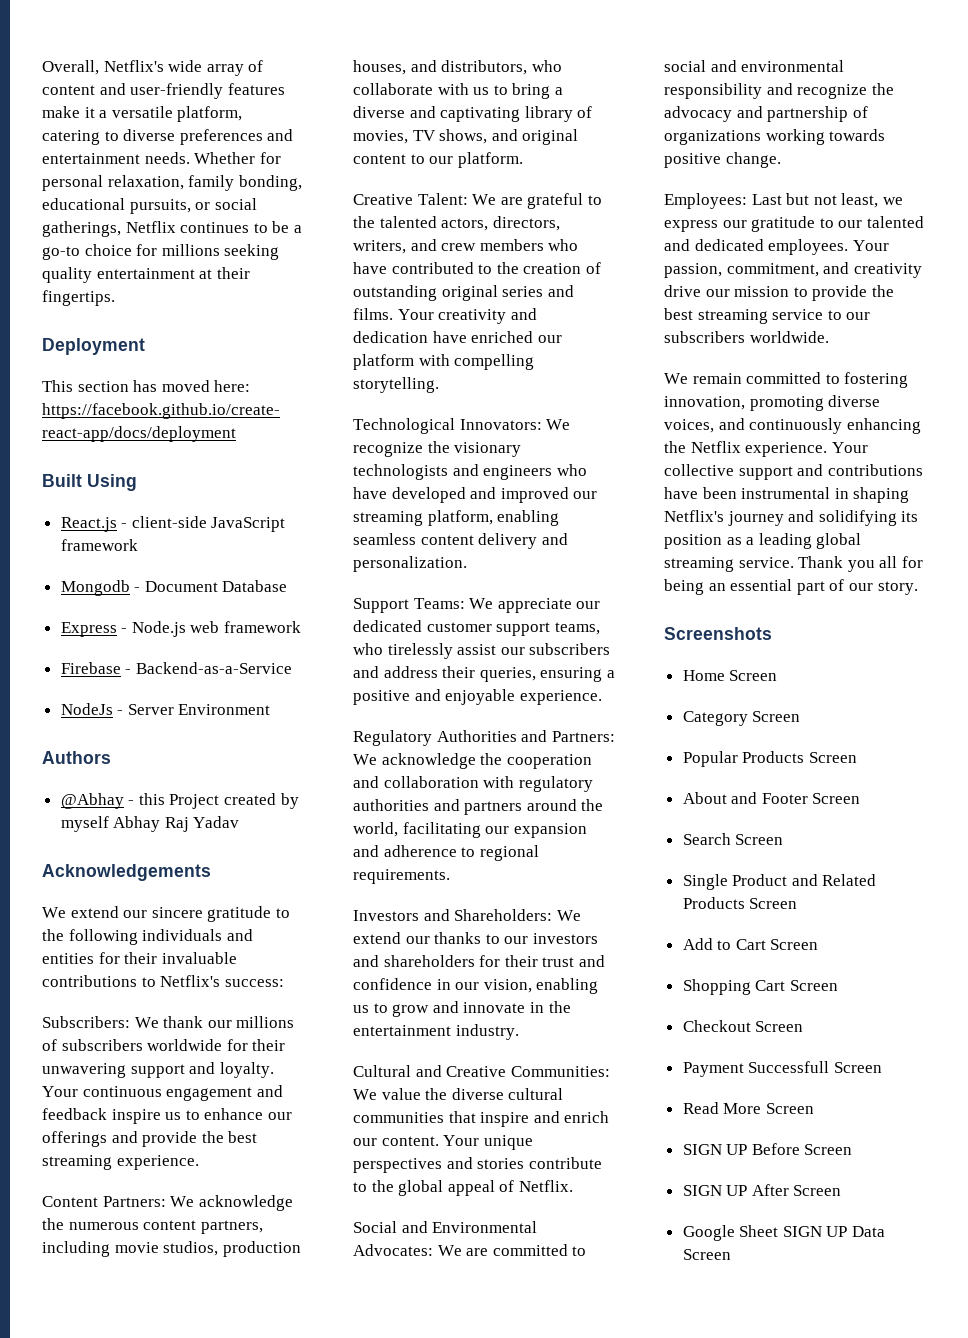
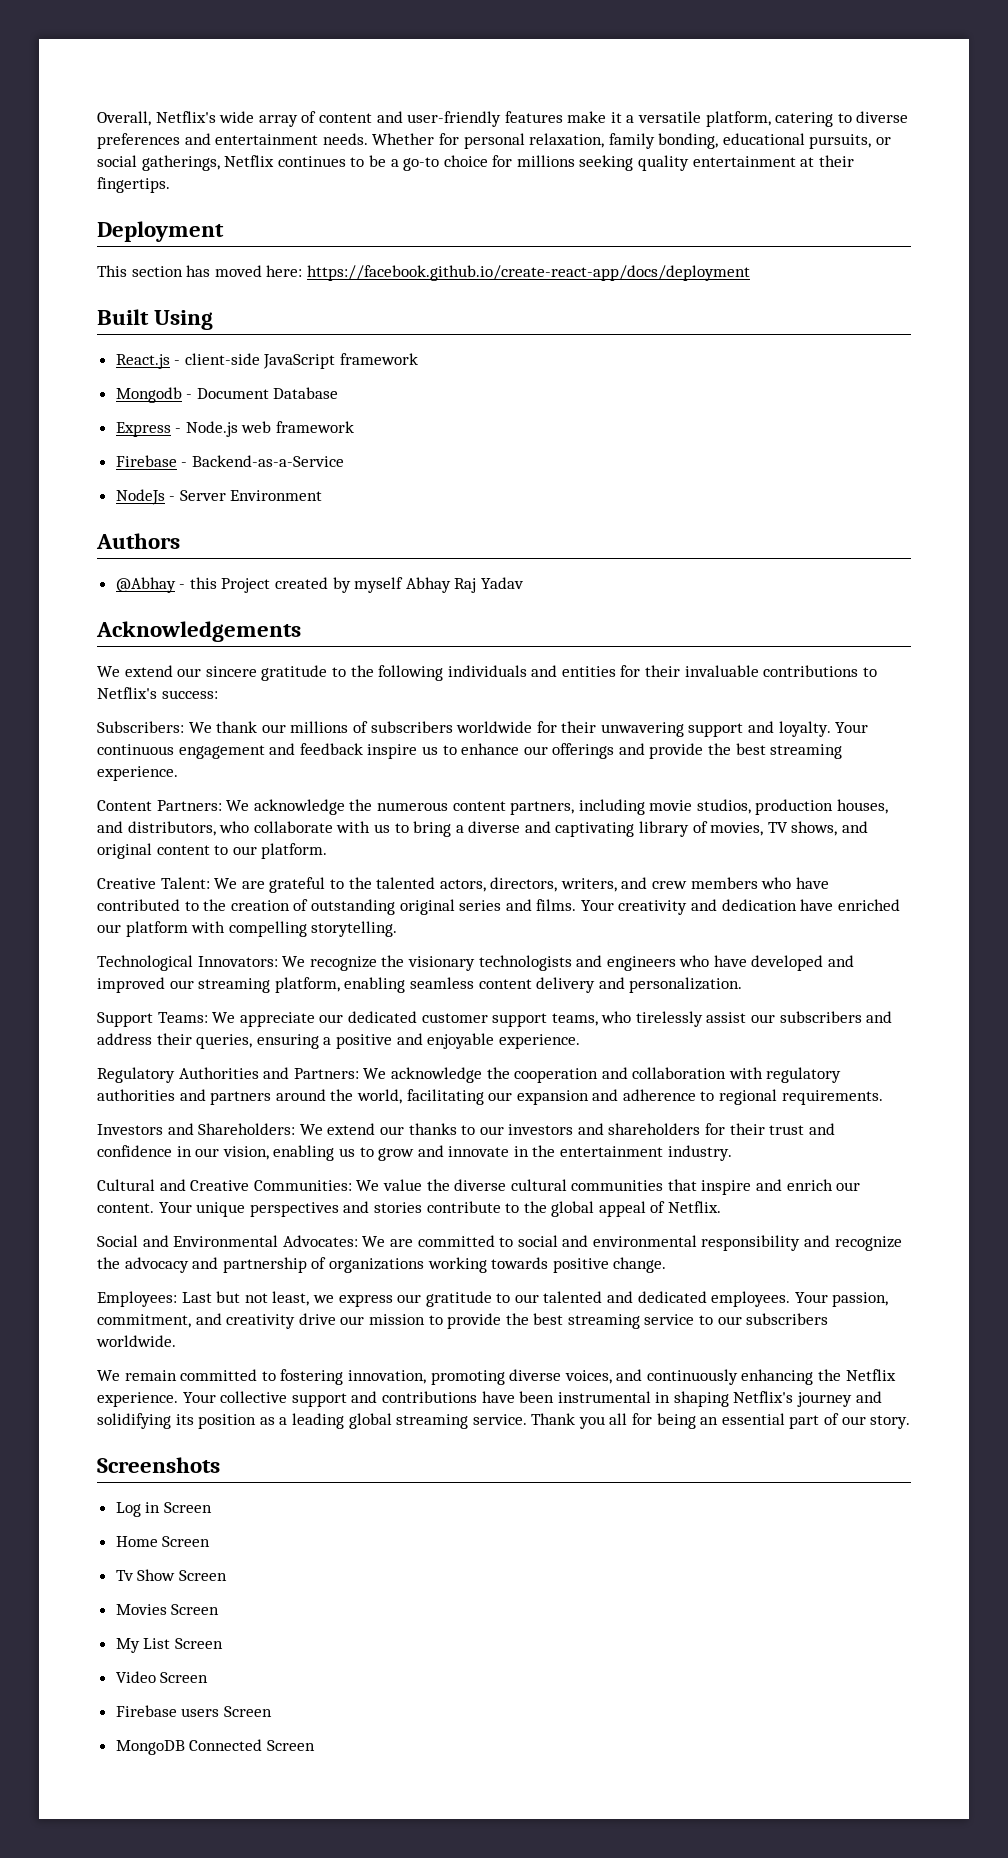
+ Log in Screen
- Category Screen
- Popular Products Screen
- About and Footer Screen
- Search Screen
- Single Product and Related Products Screen
- Add to Cart Screen
- Shopping Cart Screen
- Checkout Screen
- Payment Successfull Screen
- Read More Screen
- SIGN UP Before Screen
- SIGN UP After Screen
- Google Sheet SIGN UP Data Screen
+ Tv Show Screen
+ Movies Screen
+ My List Screen
+ Video Screen
+ Firebase users Screen
+ MongoDB Connected Screen

